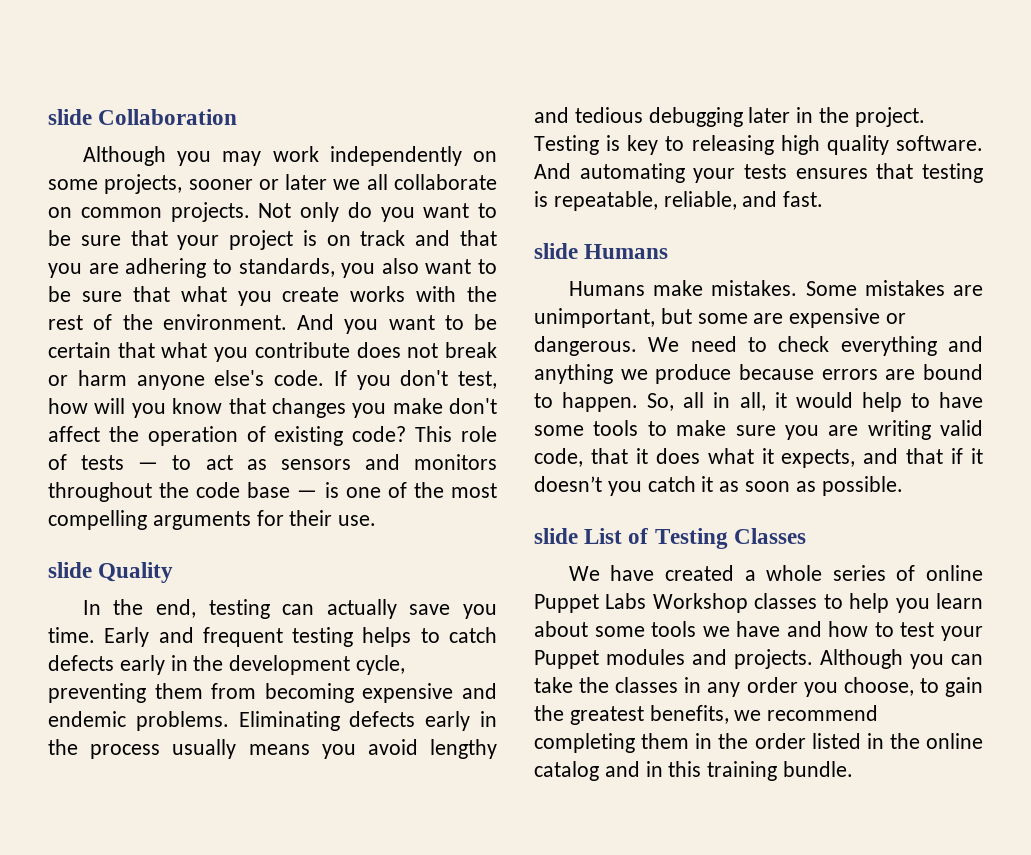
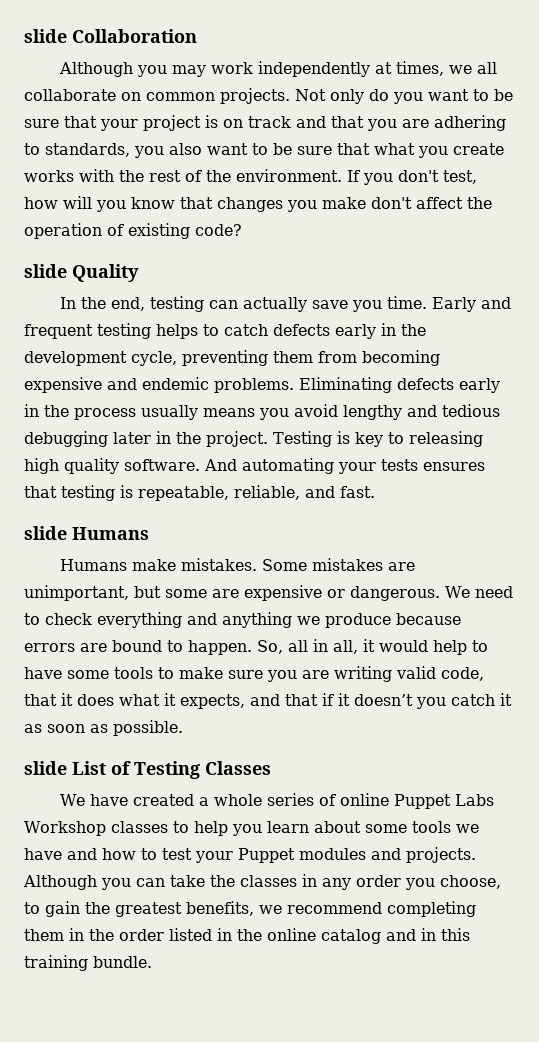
- Although you may work independently on some projects, sooner or later we all collaborate on common projects.
+ Although you may work independently at times, we all collaborate on common projects.
- And you want to be certain that what you contribute does not break or harm anyone else's code.
- This role of tests — to act as sensors and monitors throughout the code base — is one of the most compelling arguments for their use.

